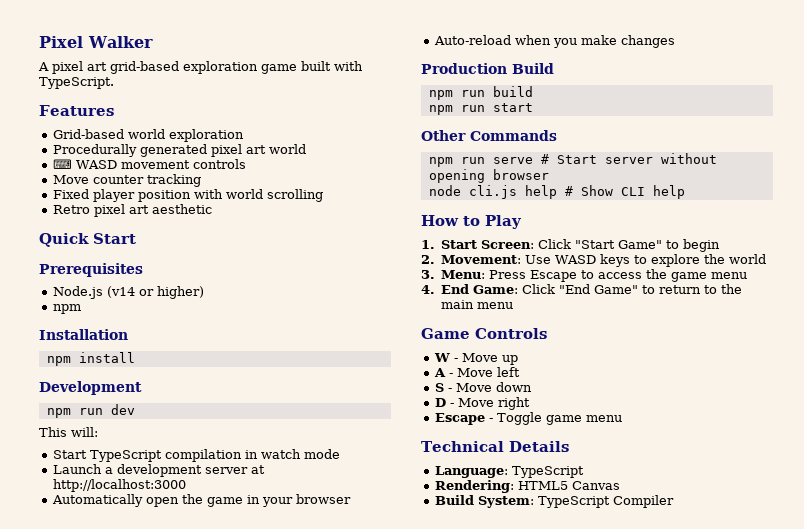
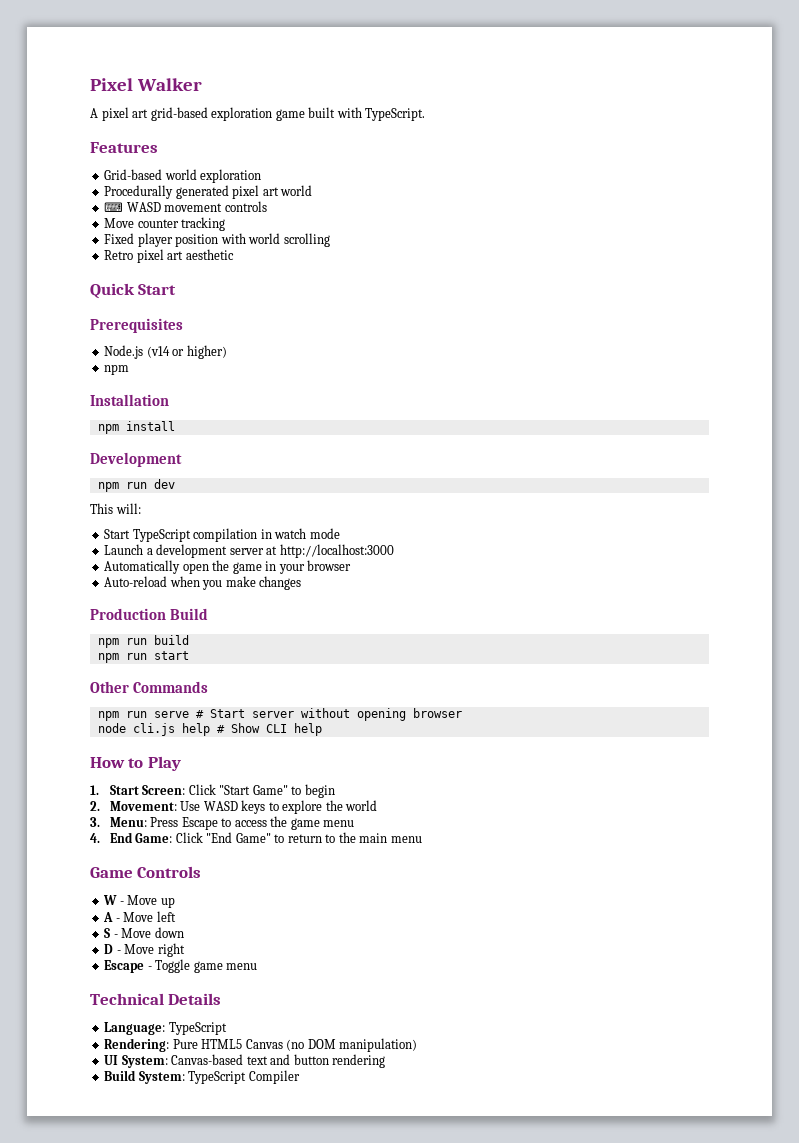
- Rendering: HTML5 Canvas
+ Rendering: Pure HTML5 Canvas (no DOM manipulation)
+ UI System: Canvas-based text and button rendering

